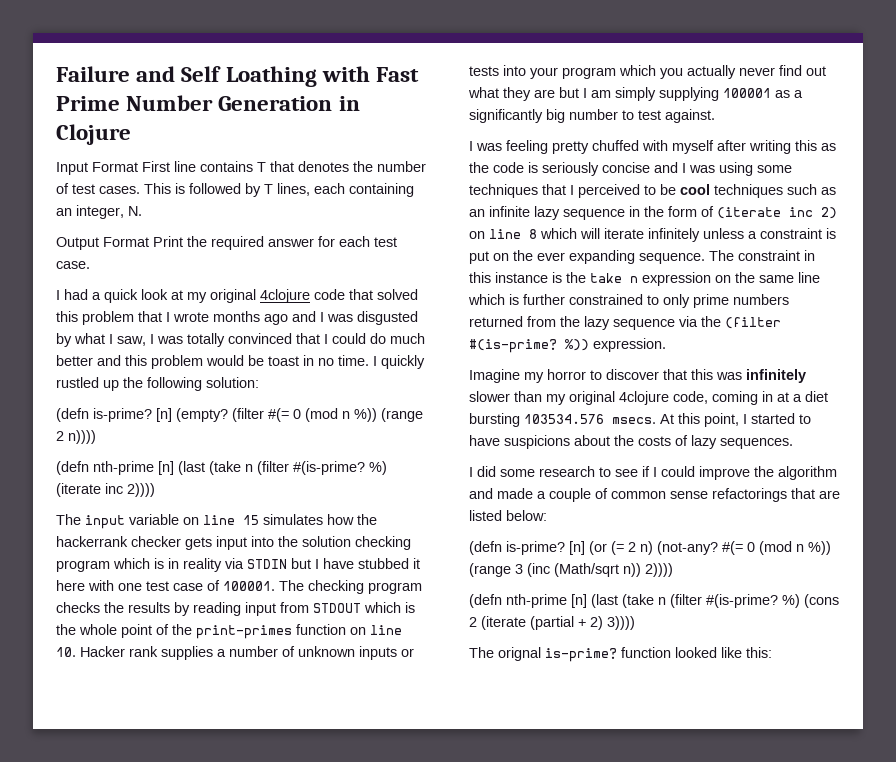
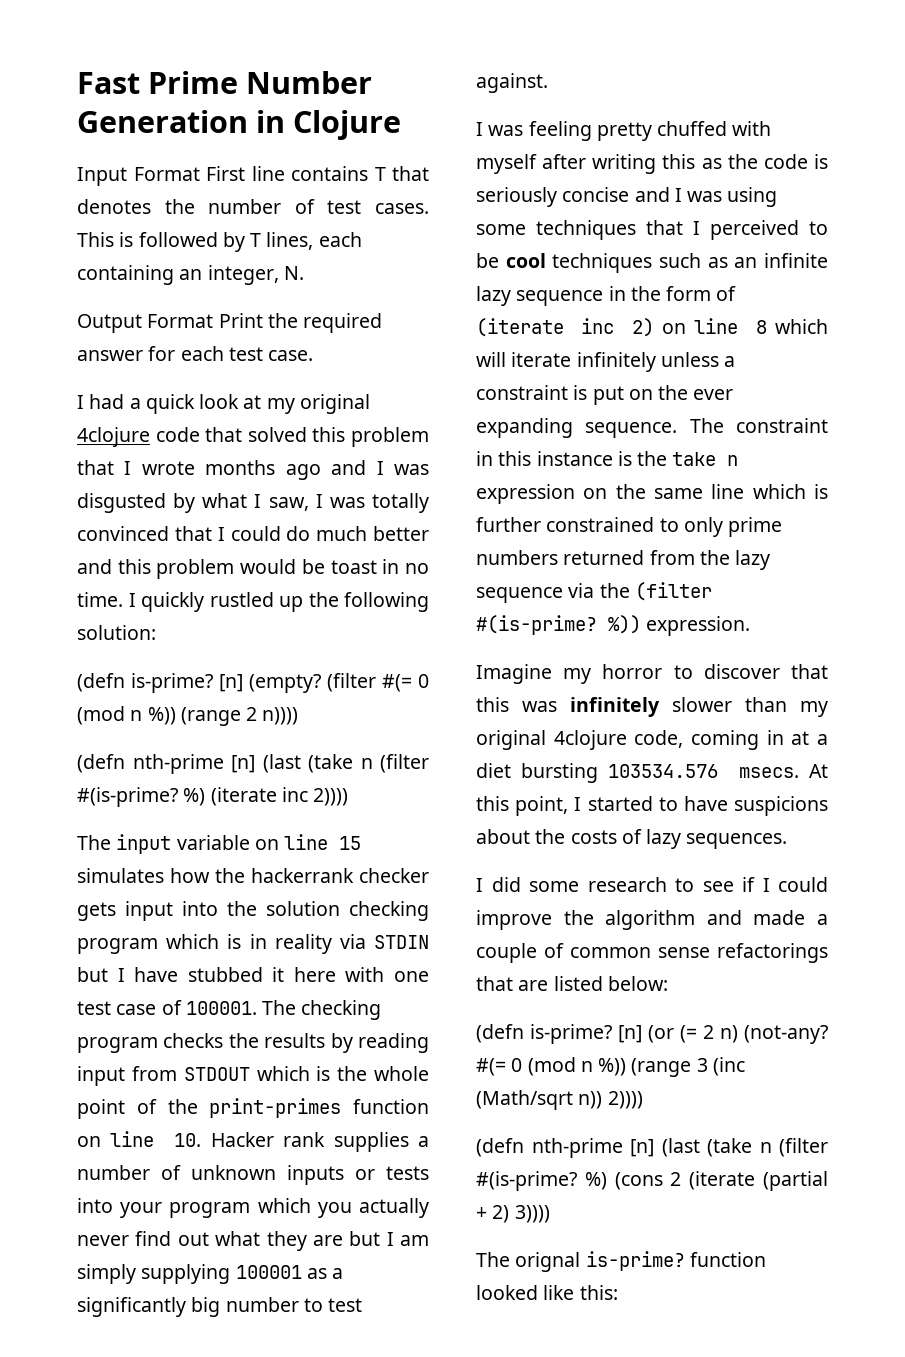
- Failure and Self Loathing with Fast Prime Number Generation in Clojure
+ Fast Prime Number Generation in Clojure

